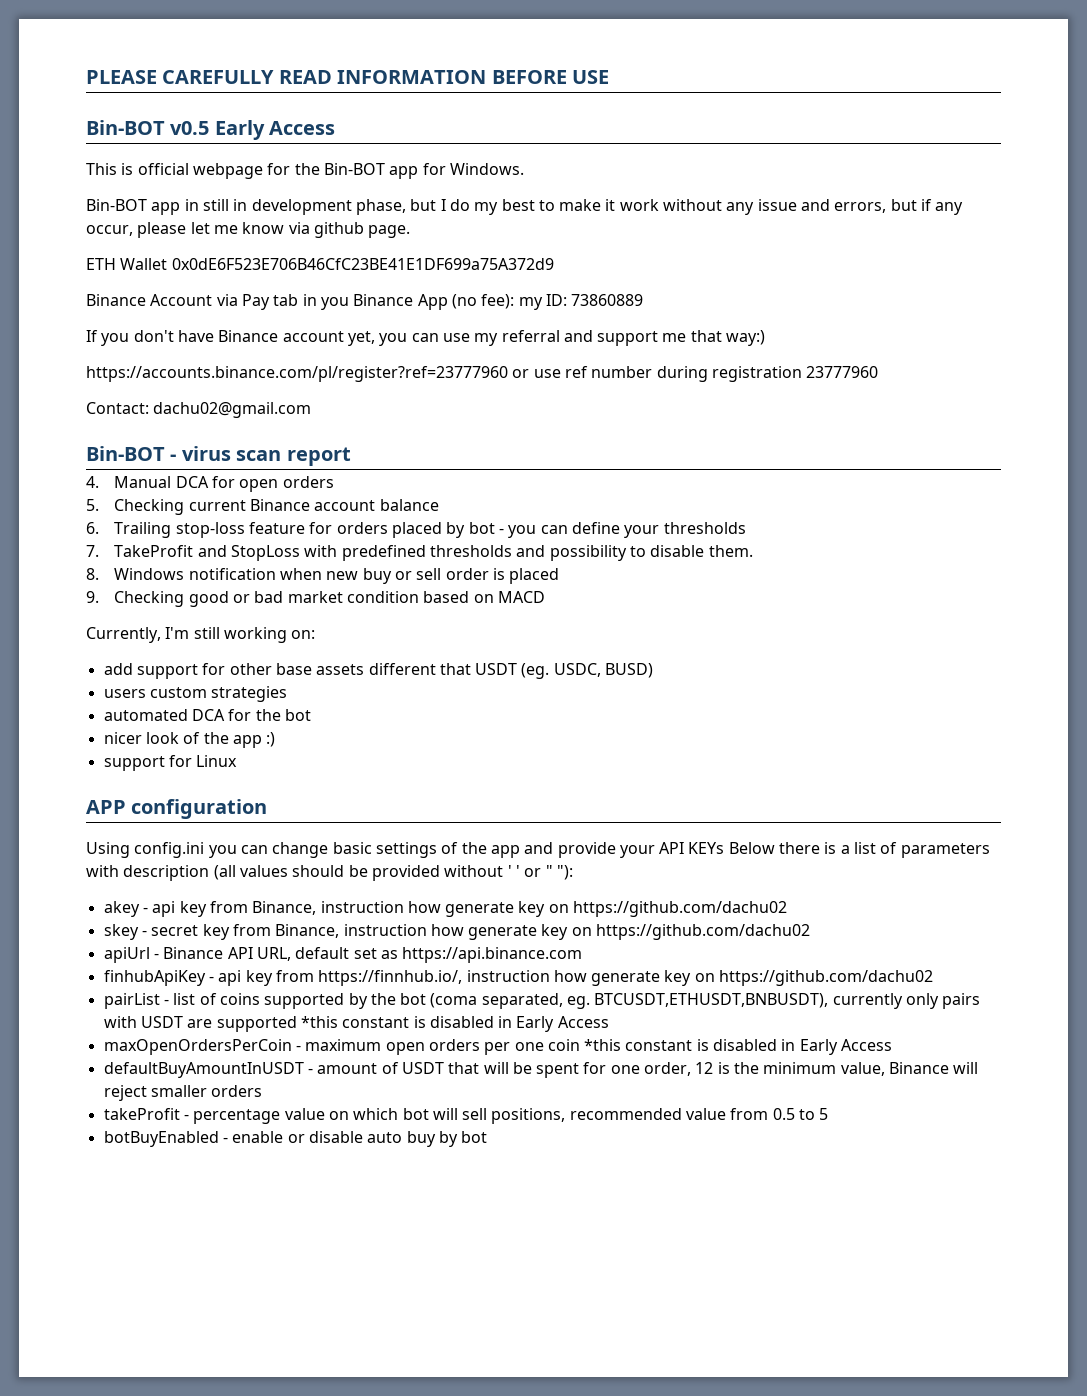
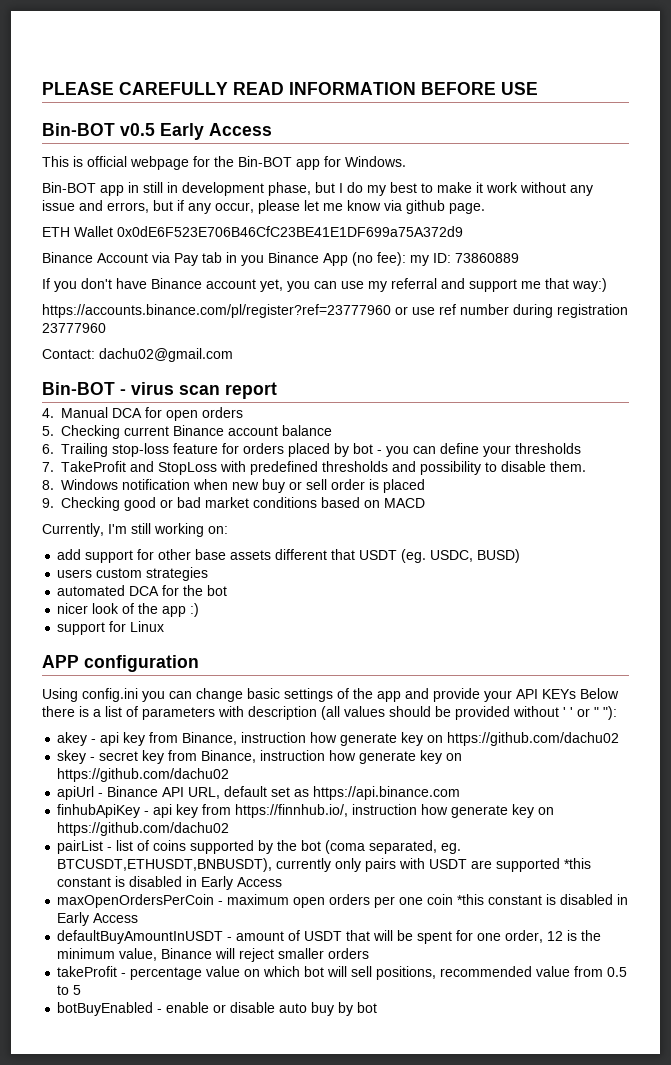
- 9. Checking good or bad market condition based on MACD
+ 9. Checking good or bad market conditions based on MACD

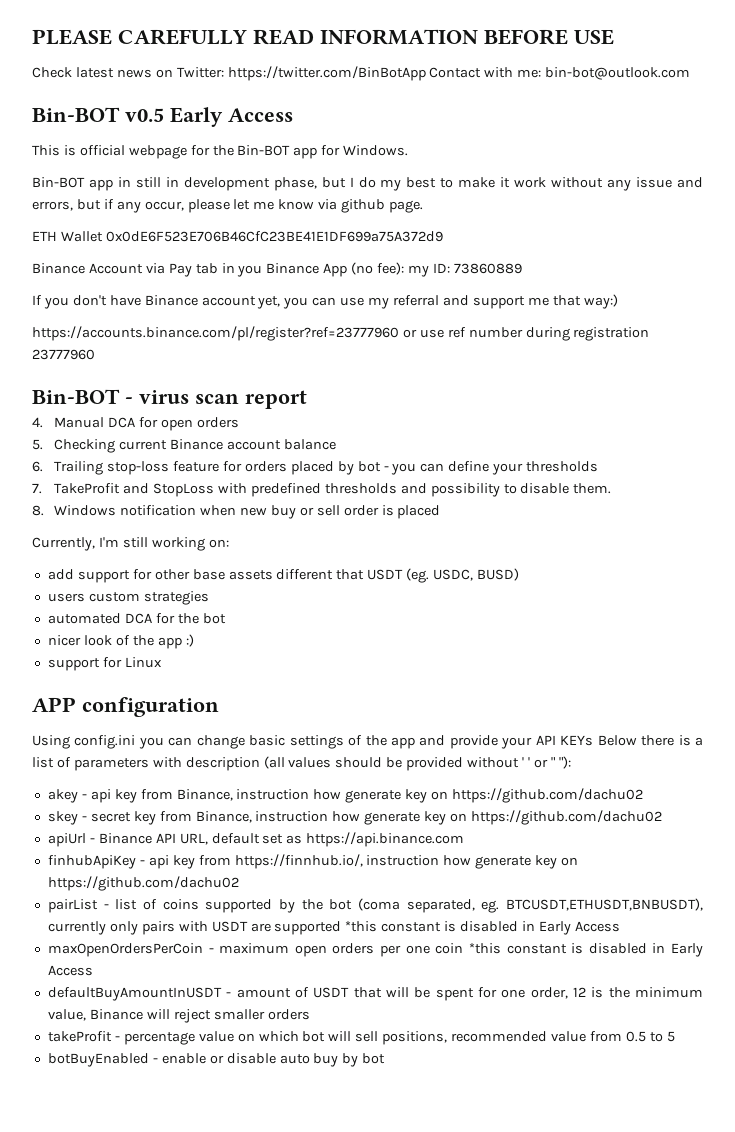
+ Check latest news on Twitter: https://twitter.com/BinBotApp Contact with me: bin-bot@outlook.com
- Contact: dachu02@gmail.com
- 9. Checking good or bad market conditions based on MACD

